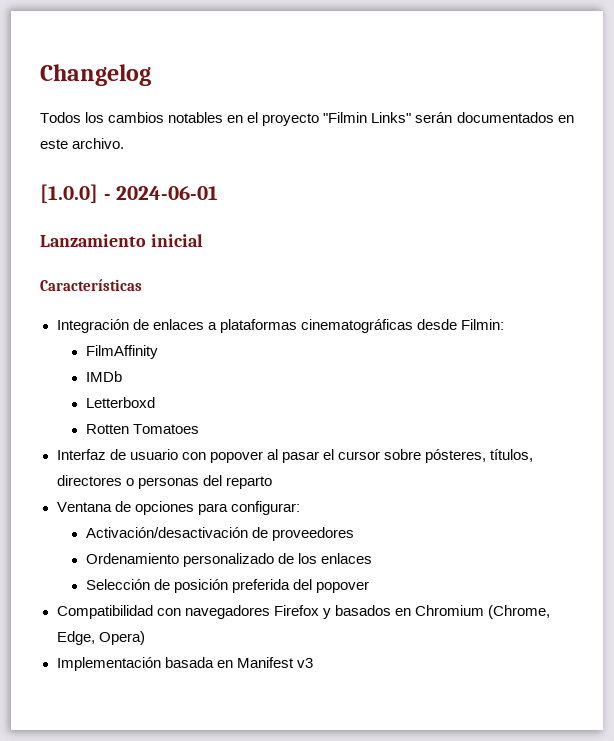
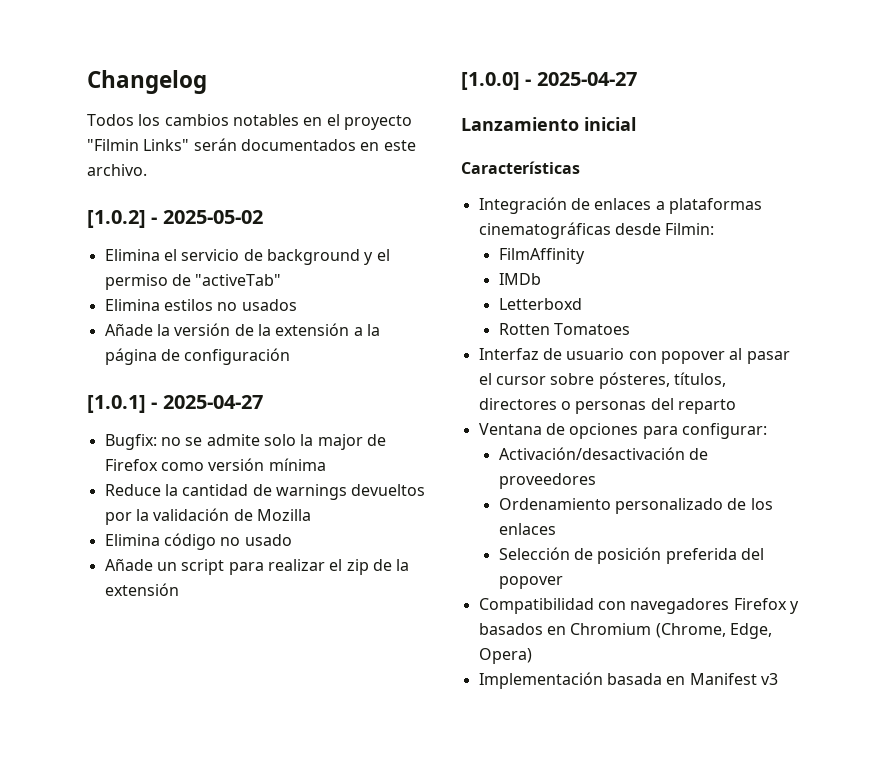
+ [1.0.2] - 2025-05-02
+ Elimina el servicio de background y el permiso de "activeTab"
+ Elimina estilos no usados
+ Añade la versión de la extensión a la página de configuración
+ [1.0.1] - 2025-04-27
+ Bugfix: no se admite solo la major de Firefox como versión mínima
+ Reduce la cantidad de warnings devueltos por la validación de Mozilla
+ Elimina código no usado
+ Añade un script para realizar el zip de la extensión
- [1.0.0] - 2024-06-01
+ [1.0.0] - 2025-04-27

